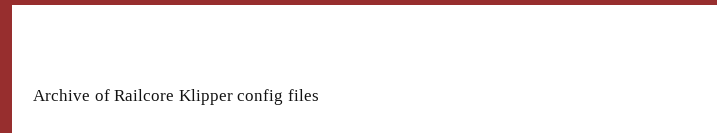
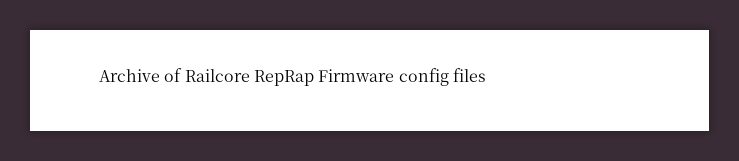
- Archive of Railcore Klipper config files
+ Archive of Railcore RepRap Firmware config files

